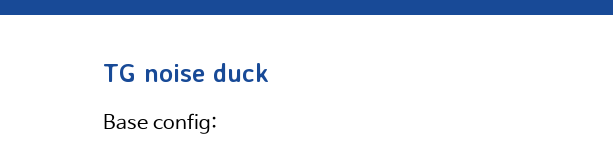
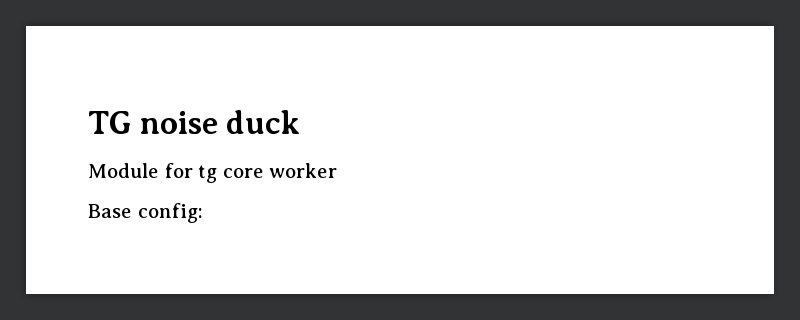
+ Module for tg core worker

